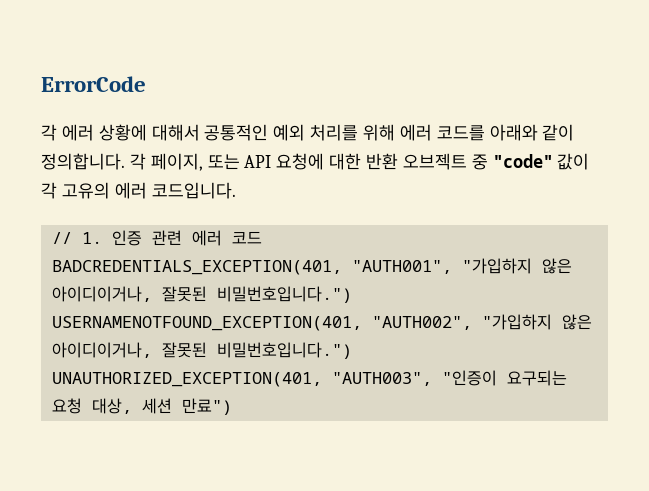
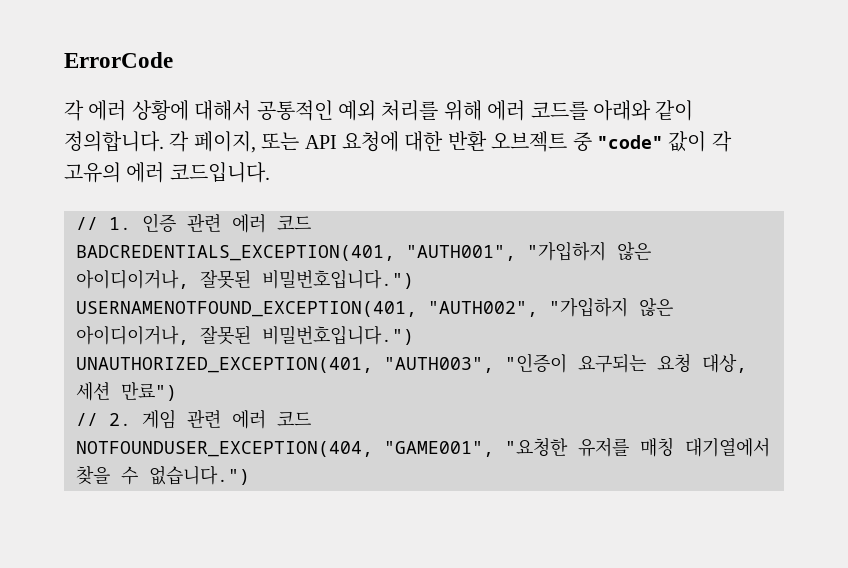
+ // 2. 게임 관련 에러 코드
+ NOTFOUNDUSER_EXCEPTION(404, "GAME001", "요청한 유저를 매칭 대기열에서 찾을 수 없습니다.")

